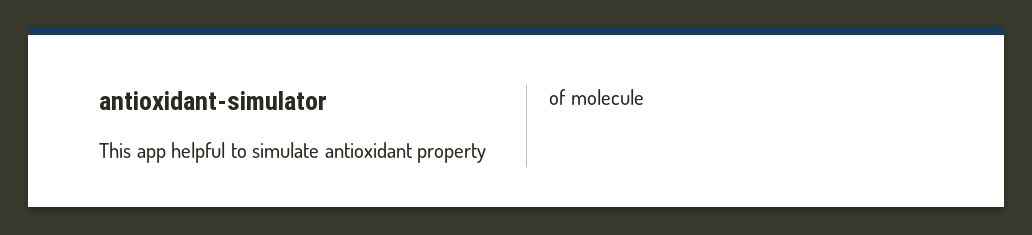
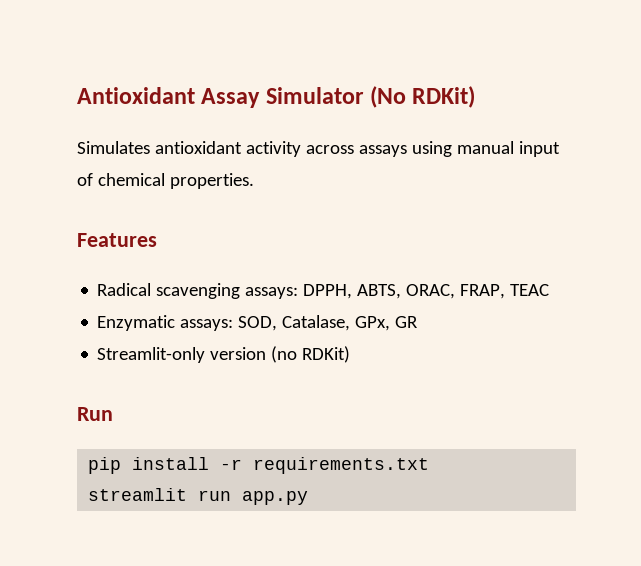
- antioxidant-simulator
- This app helpful to simulate antioxidant property of molecule
+ Antioxidant Assay Simulator (No RDKit)
+ Simulates antioxidant activity across assays using manual input of chemical properties.
+ Features
+ Radical scavenging assays: DPPH, ABTS, ORAC, FRAP, TEAC
+ Enzymatic assays: SOD, Catalase, GPx, GR
+ Streamlit-only version (no RDKit)
+ Run
+ pip install -r requirements.txt
+ streamlit run app.py

